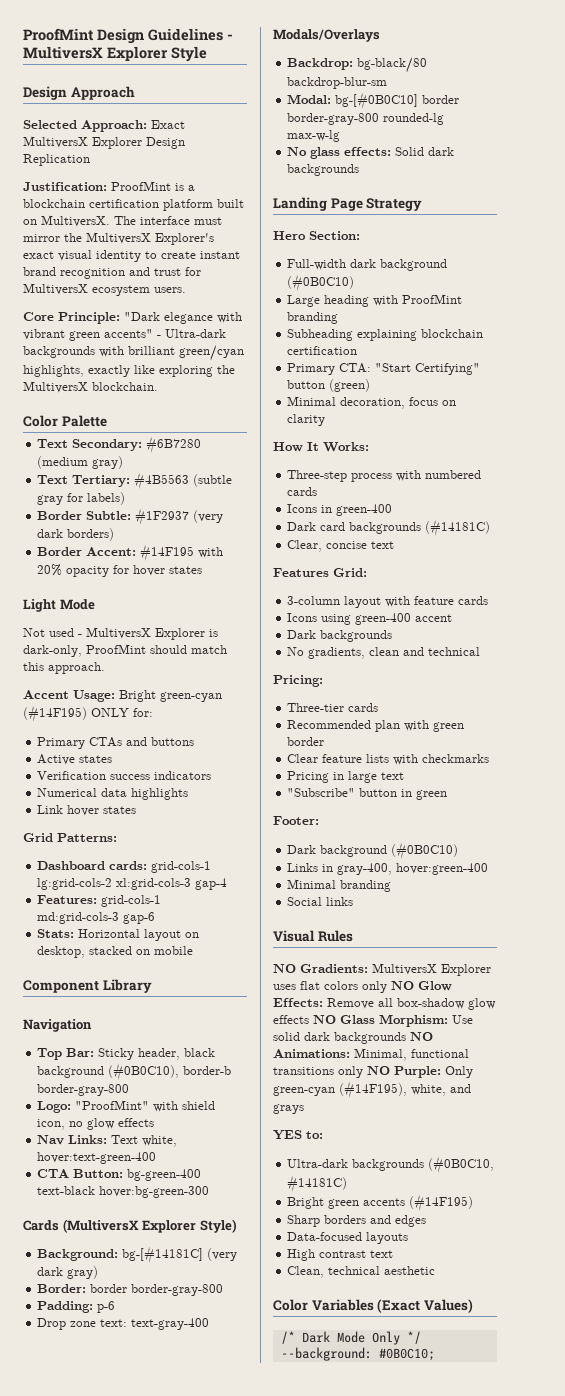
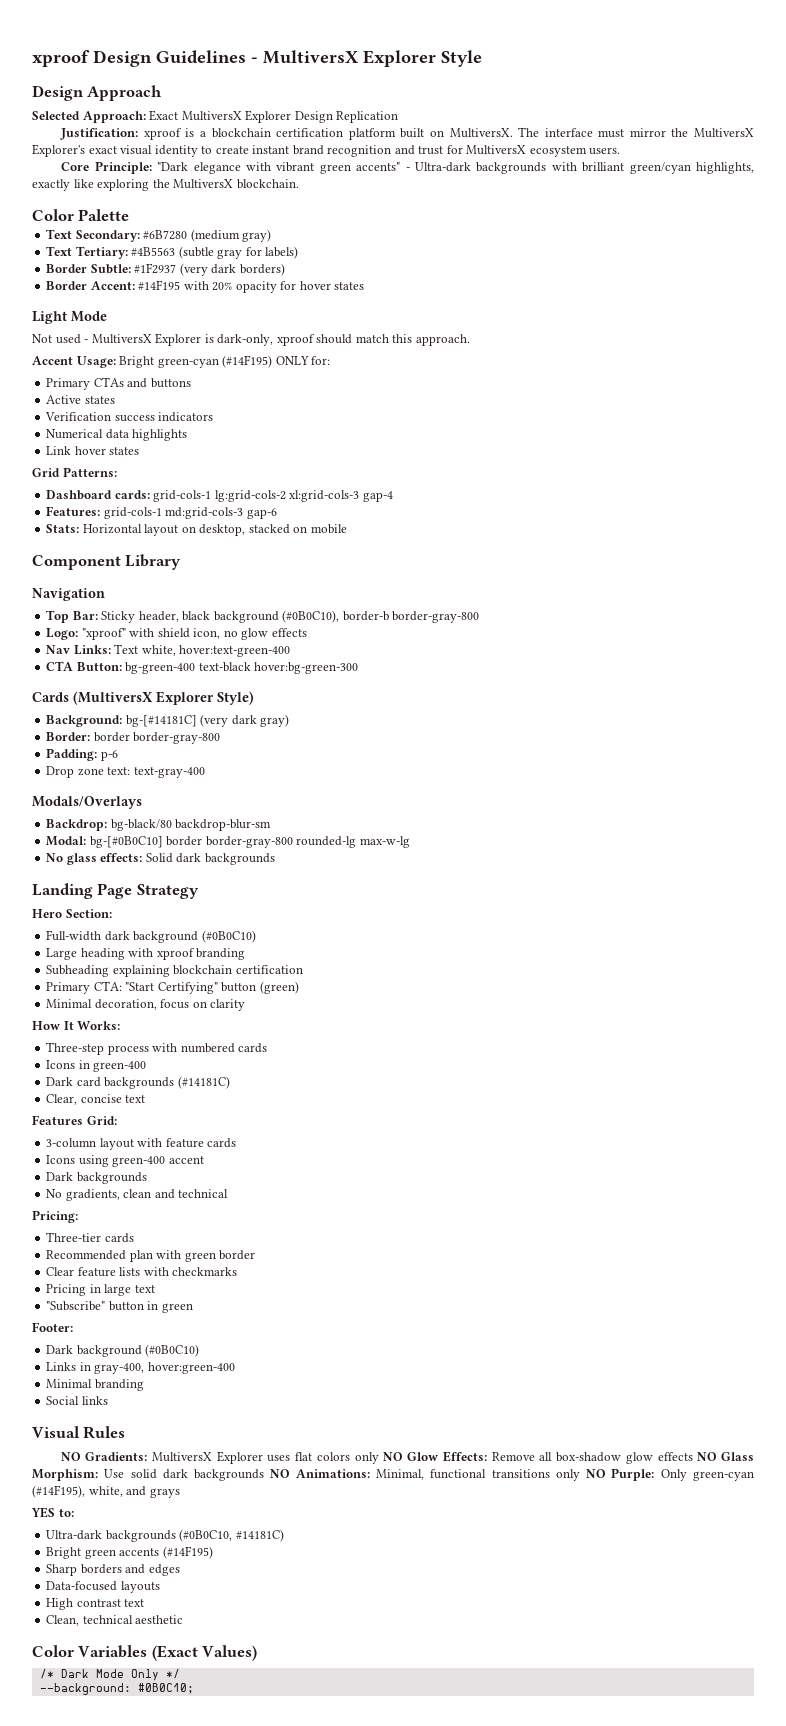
- ProofMint Design Guidelines - MultiversX Explorer Style
+ xproof Design Guidelines - MultiversX Explorer Style
- Justification: ProofMint is a blockchain certification platform built on MultiversX.
+ Justification: xproof is a blockchain certification platform built on MultiversX.
- Not used - MultiversX Explorer is dark-only, ProofMint should match this approach.
+ Not used - MultiversX Explorer is dark-only, xproof should match this approach.
- Logo: "ProofMint" with shield icon, no glow effects
+ Logo: "xproof" with shield icon, no glow effects
- Large heading with ProofMint branding
+ Large heading with xproof branding

